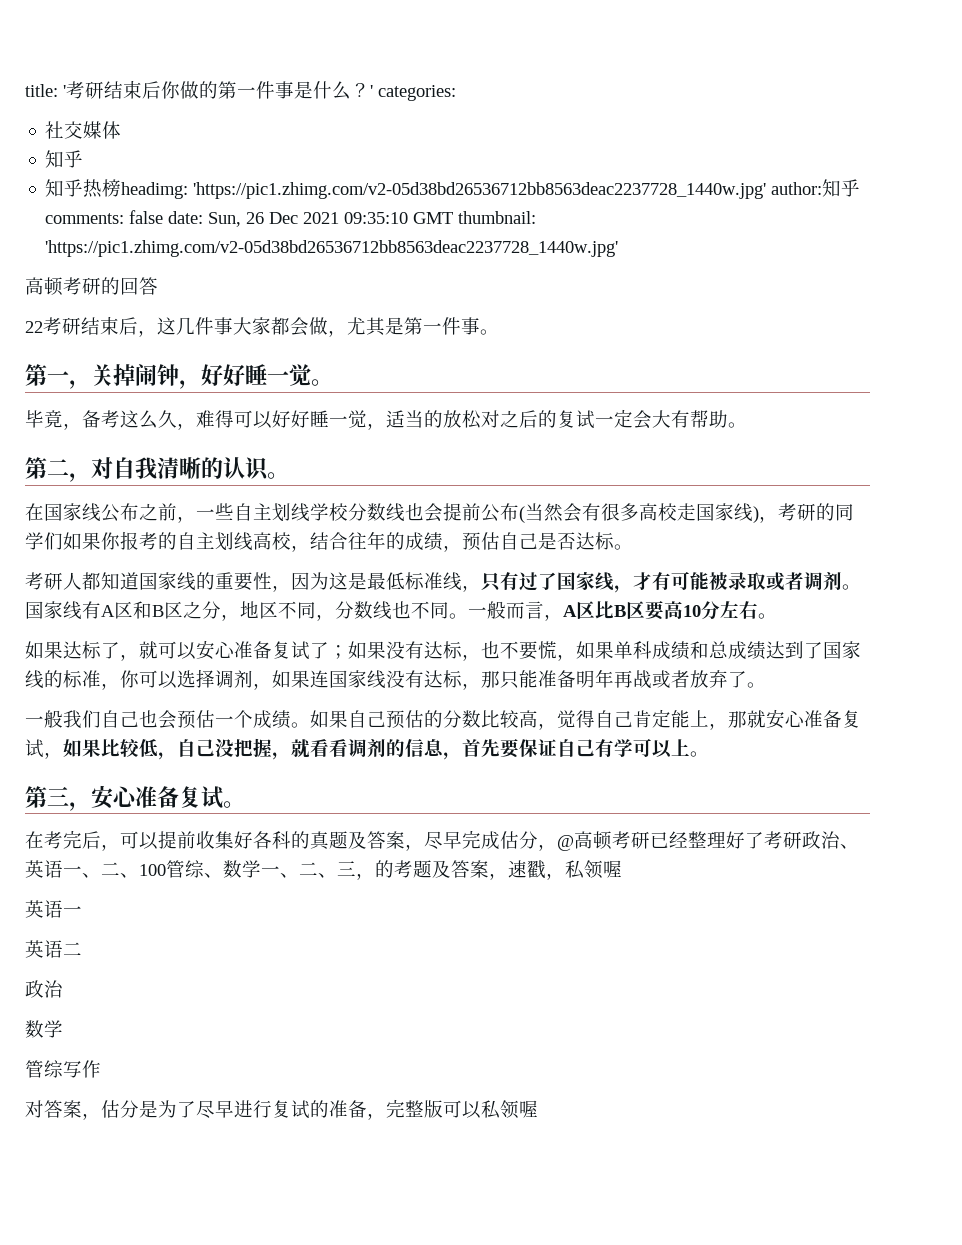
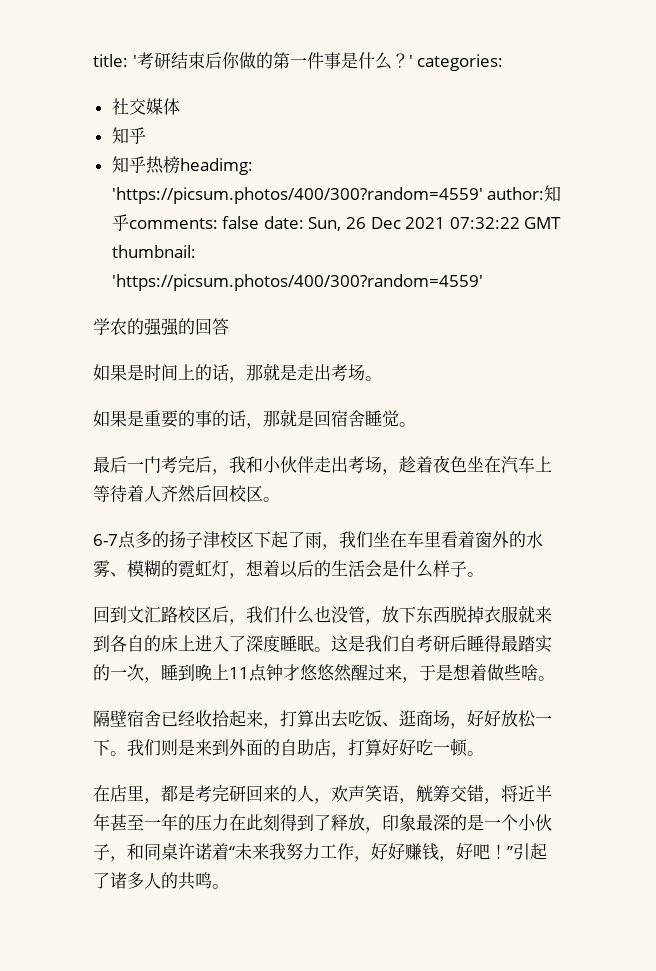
- 知乎热榜headimg: 'https://pic1.zhimg.com/v2-05d38bd26536712bb8563deac2237728_1440w.jpg' author:知乎comments: false date: Sun, 26 Dec 2021 09:35:10 GMT thumbnail: 'https://pic1.zhimg.com/v2-05d38bd26536712bb8563deac2237728_1440w.jpg'
- 高顿考研的回答
- 22考研结束后，这几件事大家都会做，尤其是第一件事。
- 第一，关掉闹钟，好好睡一觉。
- 毕竟，备考这么久，难得可以好好睡一觉，适当的放松对之后的复试一定会大有帮助。
- 第二，对自我清晰的认识。
- 在国家线公布之前，一些自主划线学校分数线也会提前公布(当然会有很多高校走国家线)，考研的同学们如果你报考的自主划线高校，结合往年的成绩，预估自己是否达标。
- 考研人都知道国家线的重要性，因为这是最低标准线，只有过了国家线，才有可能被录取或者调剂。国家线有A区和B区之分，地区不同，分数线也不同。一般而言，A区比B区要高10分左右。
- 如果达标了，就可以安心准备复试了；如果没有达标，也不要慌，如果单科成绩和总成绩达到了国家线的标准，你可以选择调剂，如果连国家线没有达标，那只能准备明年再战或者放弃了。
- 一般我们自己也会预估一个成绩。如果自己预估的分数比较高，觉得自己肯定能上，那就安心准备复试，如果比较低，自己没把握，就看看调剂的信息，首先要保证自己有学可以上。
- 第三，安心准备复试。
- 在考完后，可以提前收集好各科的真题及答案，尽早完成估分，@高顿考研已经整理好了考研政治、英语一、二、100管综、数学一、二、三，的考题及答案，速戳，私领喔
- 英语一
- 英语二
- 政治
- 数学
- 管综写作
- 对答案，估分是为了尽早进行复试的准备，完整版可以私领喔
+ 知乎热榜headimg: 'https://picsum.photos/400/300?random=4559' author:知乎comments: false date: Sun, 26 Dec 2021 07:32:22 GMT thumbnail: 'https://picsum.photos/400/300?random=4559'
+ 学农的强强的回答
+ 如果是时间上的话，那就是走出考场。
+ 如果是重要的事的话，那就是回宿舍睡觉。
+ 最后一门考完后，我和小伙伴走出考场，趁着夜色坐在汽车上等待着人齐然后回校区。
+ 6-7点多的扬子津校区下起了雨，我们坐在车里看着窗外的水雾、模糊的霓虹灯，想着以后的生活会是什么样子。
+ 回到文汇路校区后，我们什么也没管，放下东西脱掉衣服就来到各自的床上进入了深度睡眠。这是我们自考研后睡得最踏实的一次，睡到晚上11点钟才悠悠然醒过来，于是想着做些啥。
+ 隔壁宿舍已经收拾起来，打算出去吃饭、逛商场，好好放松一下。我们则是来到外面的自助店，打算好好吃一顿。
+ 在店里，都是考完研回来的人，欢声笑语，觥筹交错，将近半年甚至一年的压力在此刻得到了释放，印象最深的是一个小伙子，和同桌许诺着“未来我努力工作，好好赚钱，好吧！”引起了诸多人的共鸣。

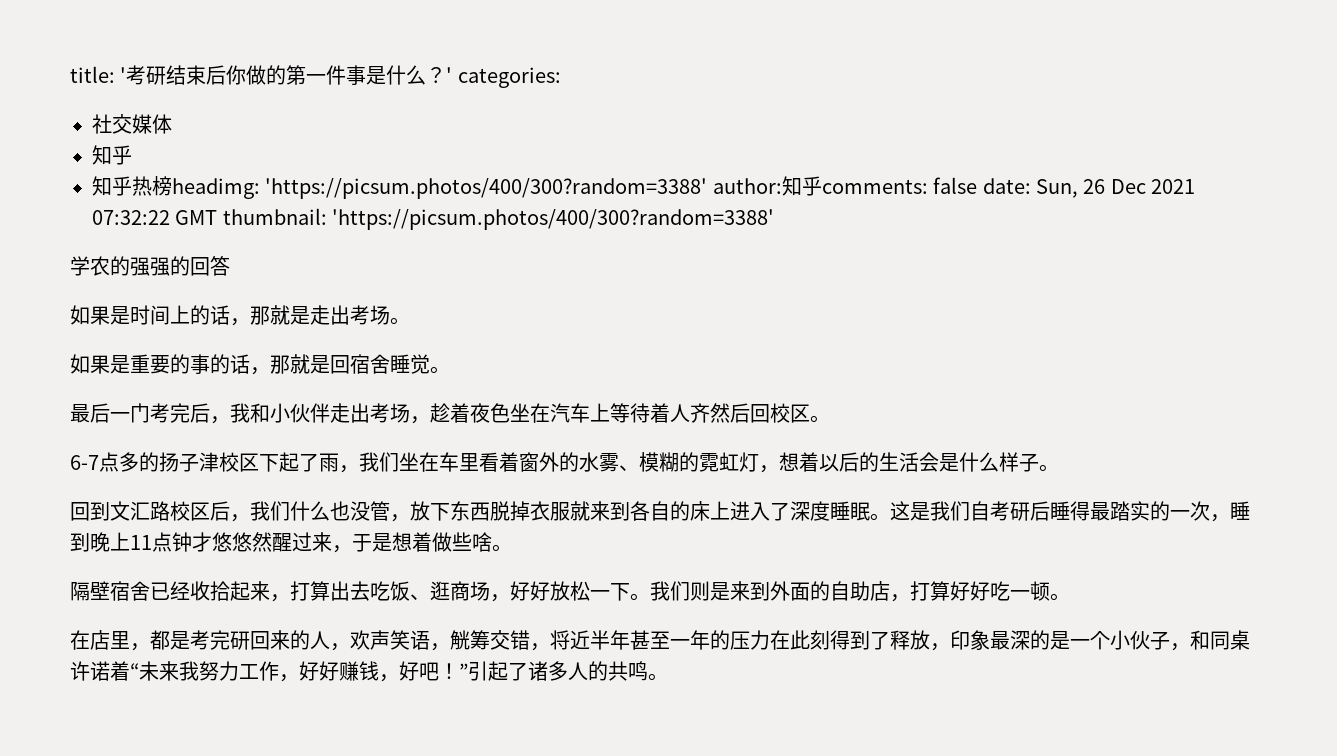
- 知乎热榜headimg: 'https://picsum.photos/400/300?random=4559' author:知乎comments: false date: Sun, 26 Dec 2021 07:32:22 GMT thumbnail: 'https://picsum.photos/400/300?random=4559'
+ 知乎热榜headimg: 'https://picsum.photos/400/300?random=3388' author:知乎comments: false date: Sun, 26 Dec 2021 07:32:22 GMT thumbnail: 'https://picsum.photos/400/300?random=3388'

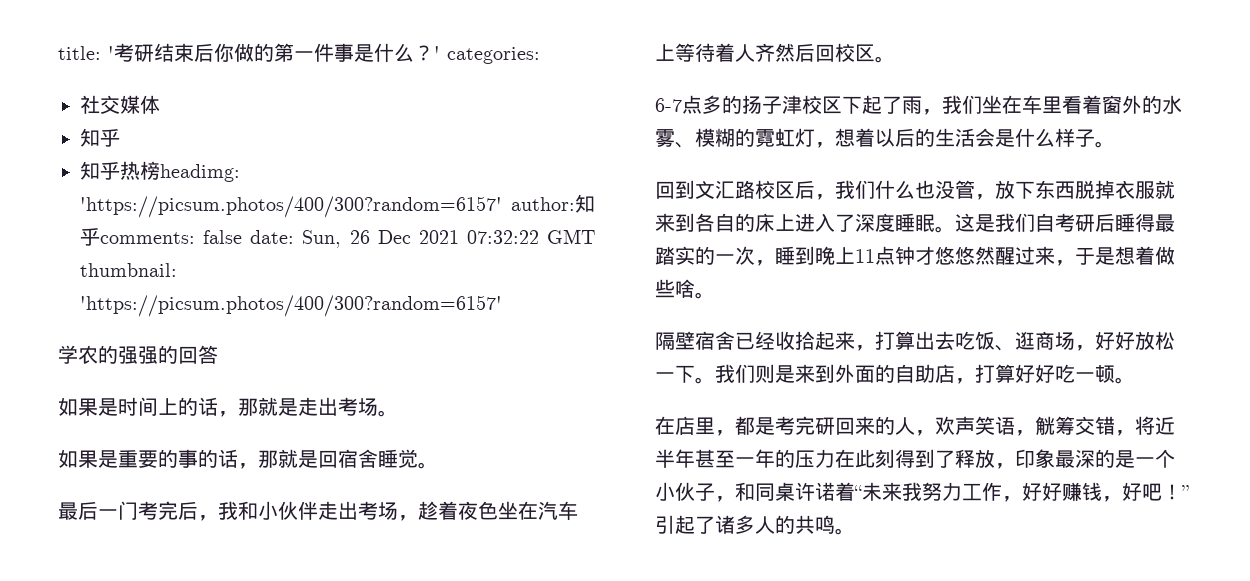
- 知乎热榜headimg: 'https://picsum.photos/400/300?random=3388' author:知乎comments: false date: Sun, 26 Dec 2021 07:32:22 GMT thumbnail: 'https://picsum.photos/400/300?random=3388'
+ 知乎热榜headimg: 'https://picsum.photos/400/300?random=6157' author:知乎comments: false date: Sun, 26 Dec 2021 07:32:22 GMT thumbnail: 'https://picsum.photos/400/300?random=6157'

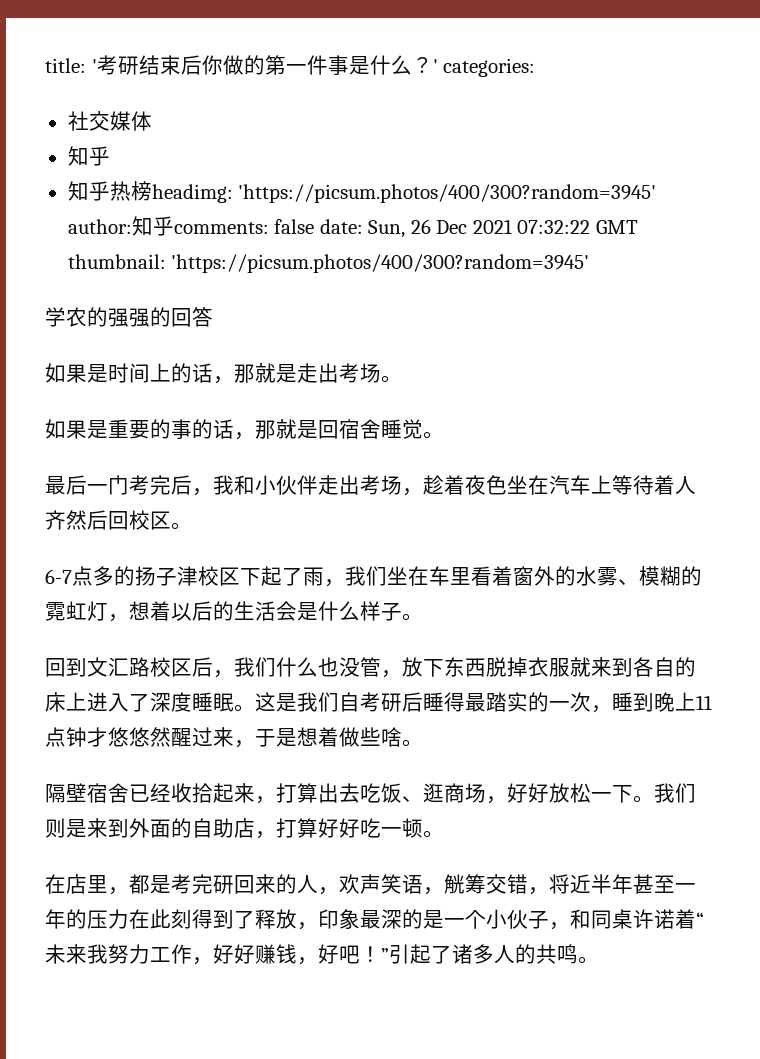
- 知乎热榜headimg: 'https://picsum.photos/400/300?random=6157' author:知乎comments: false date: Sun, 26 Dec 2021 07:32:22 GMT thumbnail: 'https://picsum.photos/400/300?random=6157'
+ 知乎热榜headimg: 'https://picsum.photos/400/300?random=3945' author:知乎comments: false date: Sun, 26 Dec 2021 07:32:22 GMT thumbnail: 'https://picsum.photos/400/300?random=3945'

